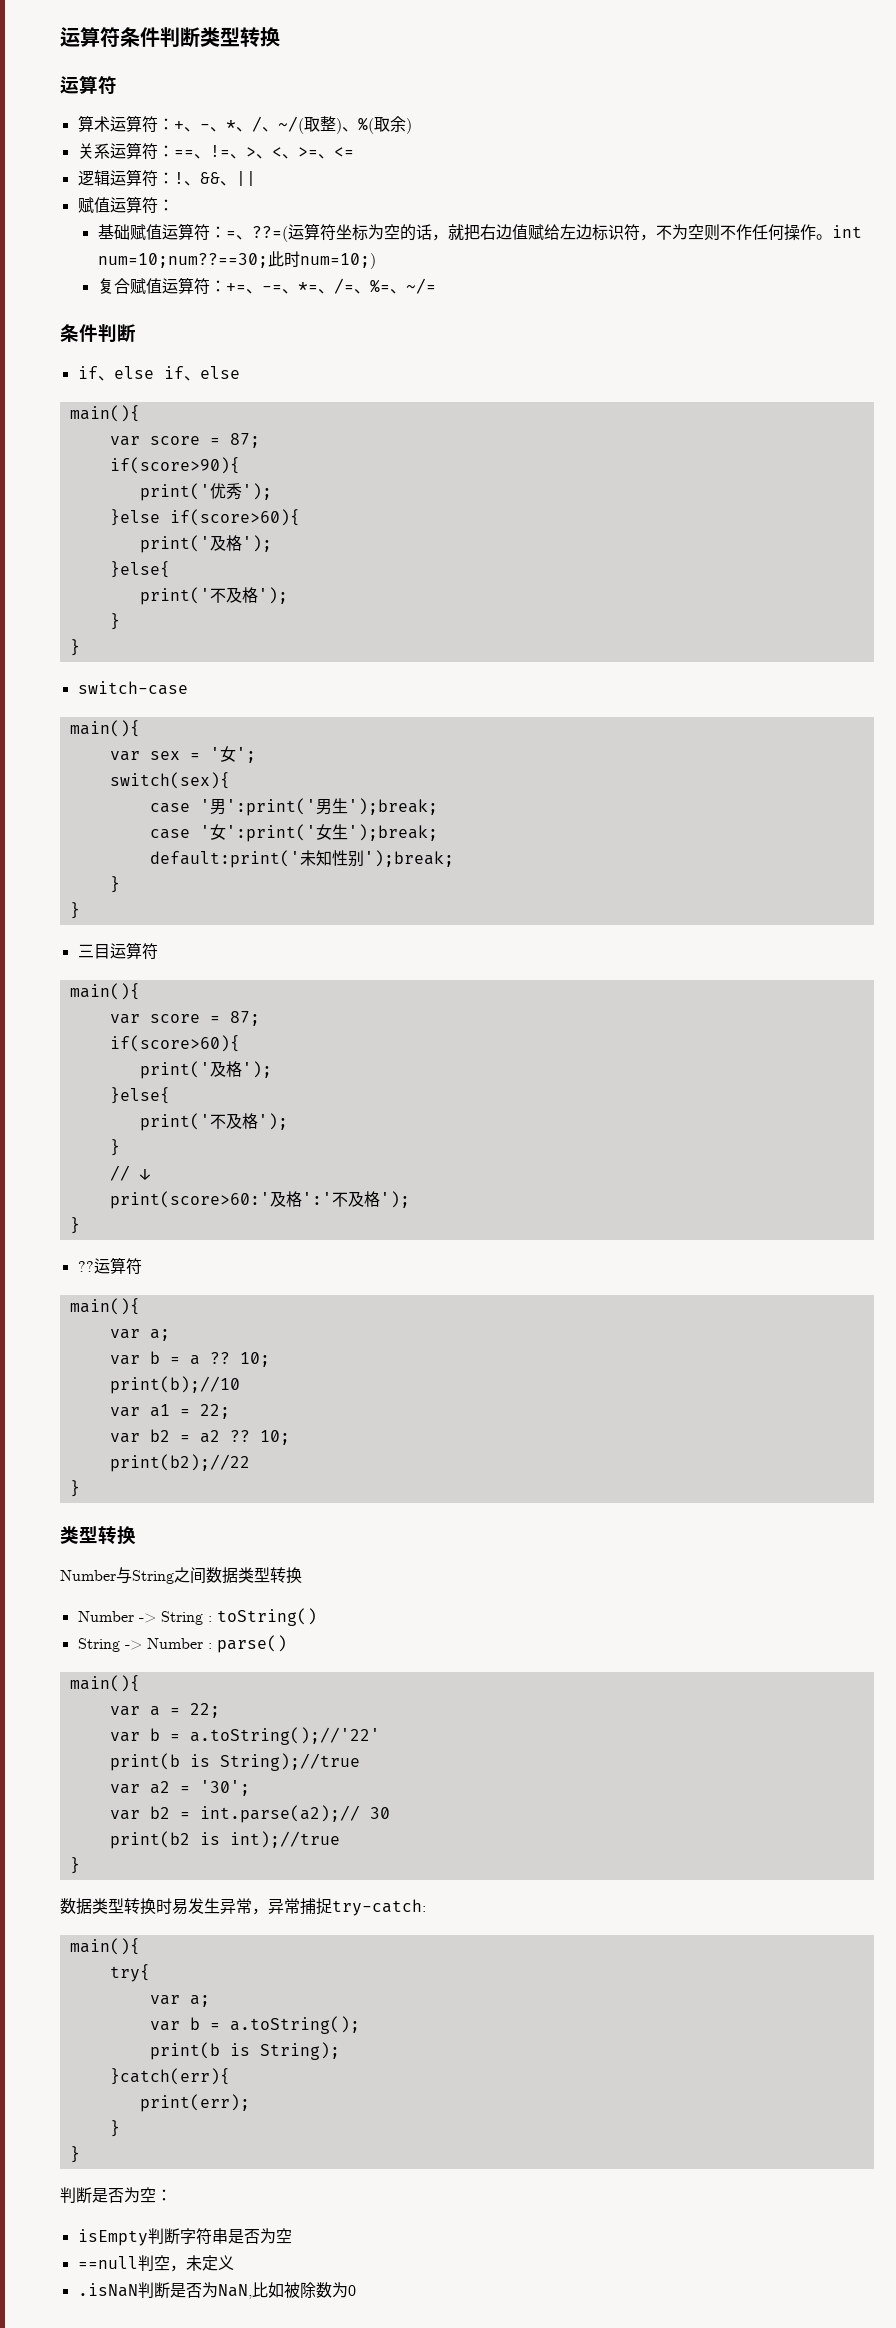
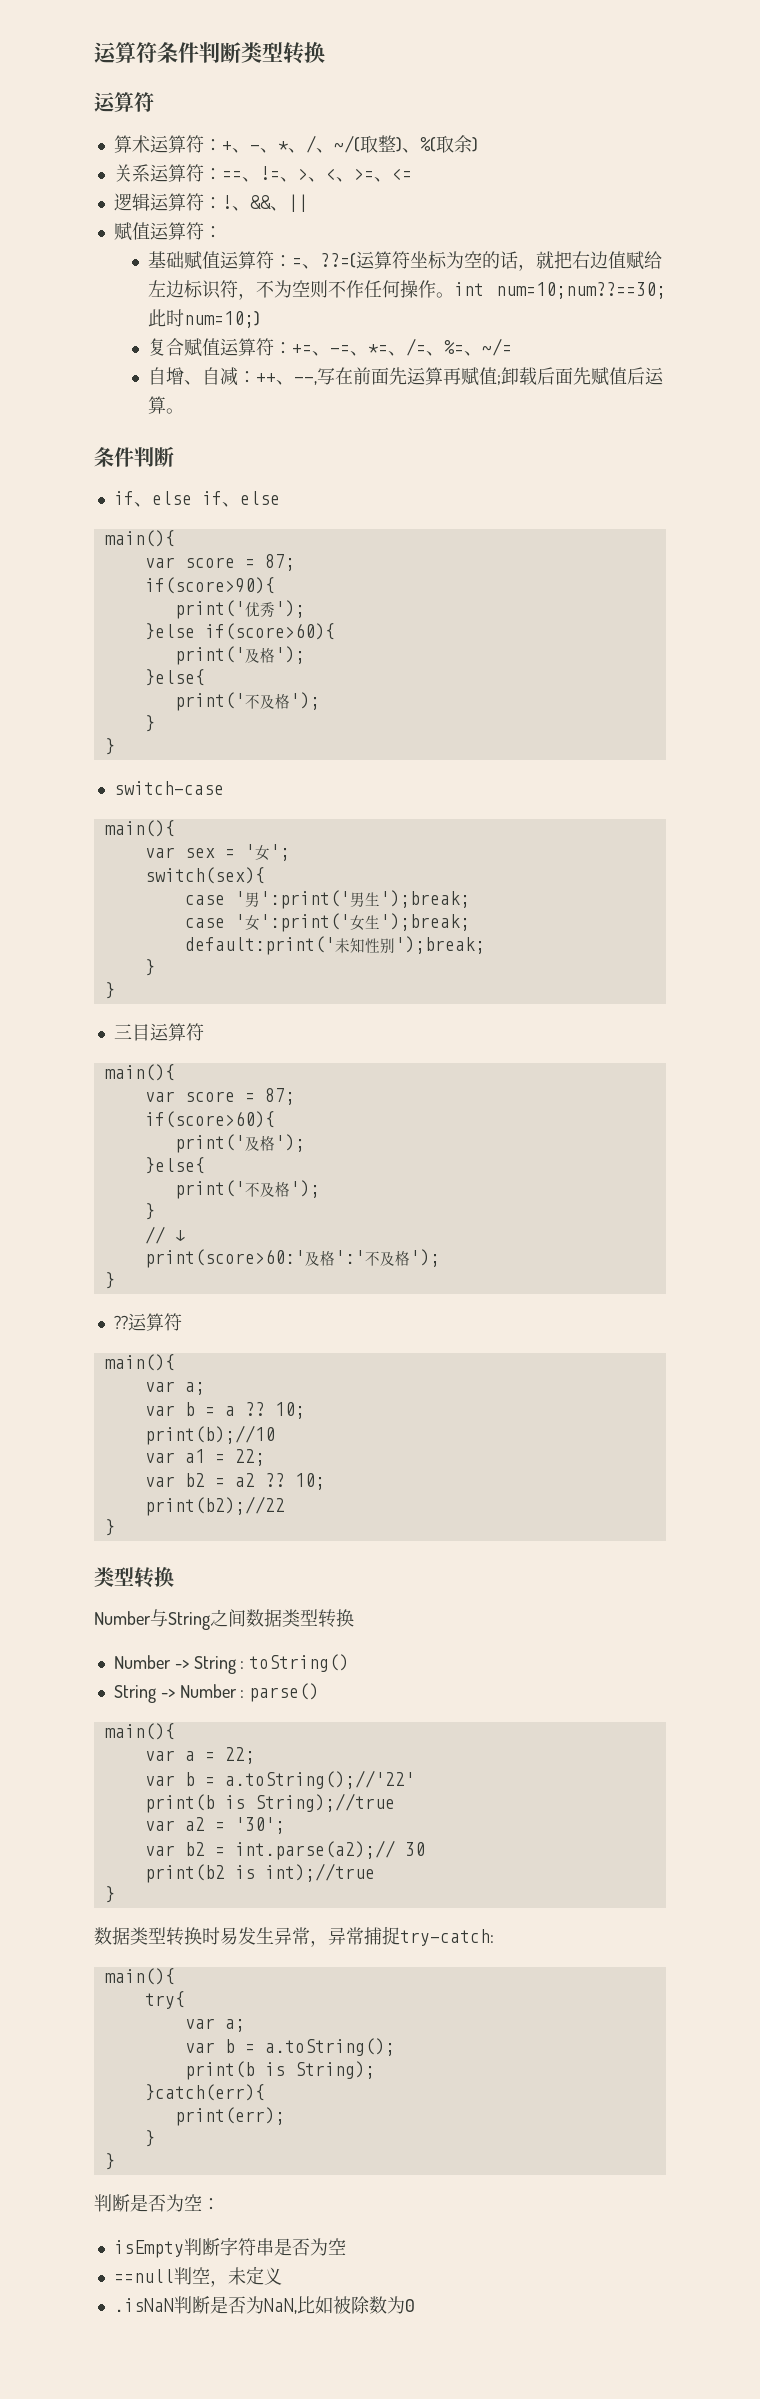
+ 自增、自减：++、--,写在前面先运算再赋值;卸载后面先赋值后运算。

